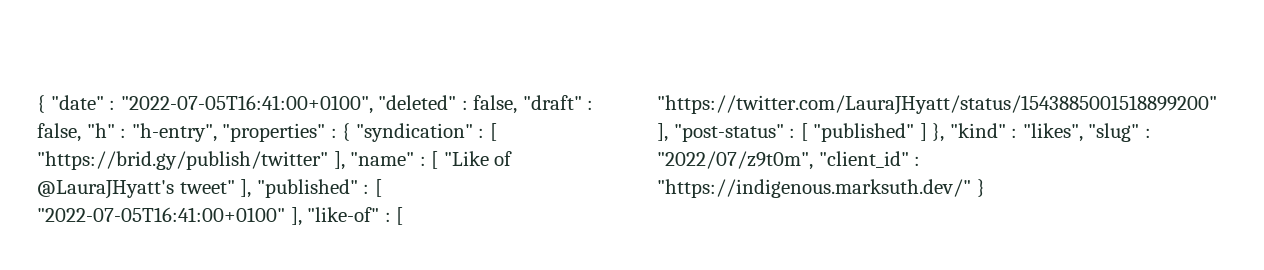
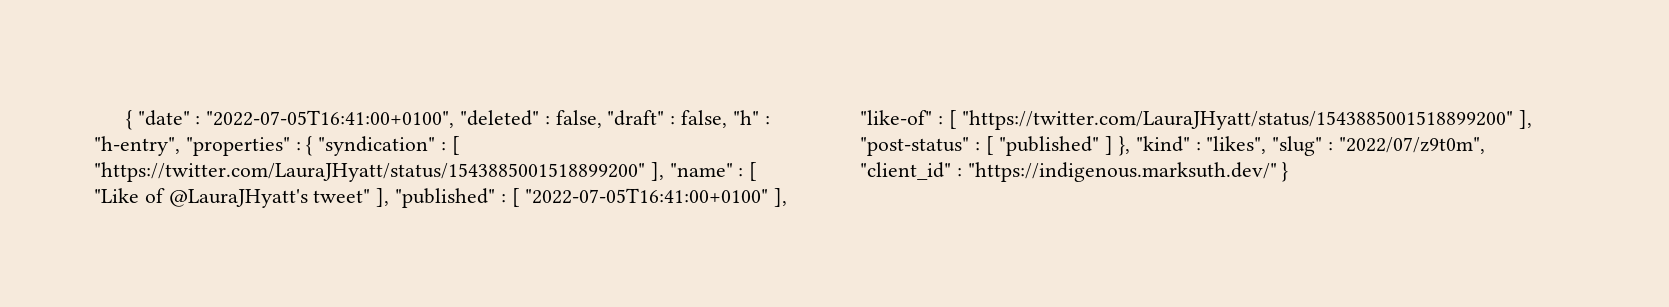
- { "date" : "2022-07-05T16:41:00+0100", "deleted" : false, "draft" : false, "h" : "h-entry", "properties" : { "syndication" : [ "https://brid.gy/publish/twitter" ], "name" : [ "Like of @LauraJHyatt's tweet" ], "published" : [ "2022-07-05T16:41:00+0100" ], "like-of" : [ "https://twitter.com/LauraJHyatt/status/1543885001518899200" ], "post-status" : [ "published" ] }, "kind" : "likes", "slug" : "2022/07/z9t0m", "client_id" : "https://indigenous.marksuth.dev/" }
+ { "date" : "2022-07-05T16:41:00+0100", "deleted" : false, "draft" : false, "h" : "h-entry", "properties" : { "syndication" : [ "https://twitter.com/LauraJHyatt/status/1543885001518899200" ], "name" : [ "Like of @LauraJHyatt's tweet" ], "published" : [ "2022-07-05T16:41:00+0100" ], "like-of" : [ "https://twitter.com/LauraJHyatt/status/1543885001518899200" ], "post-status" : [ "published" ] }, "kind" : "likes", "slug" : "2022/07/z9t0m", "client_id" : "https://indigenous.marksuth.dev/" }

